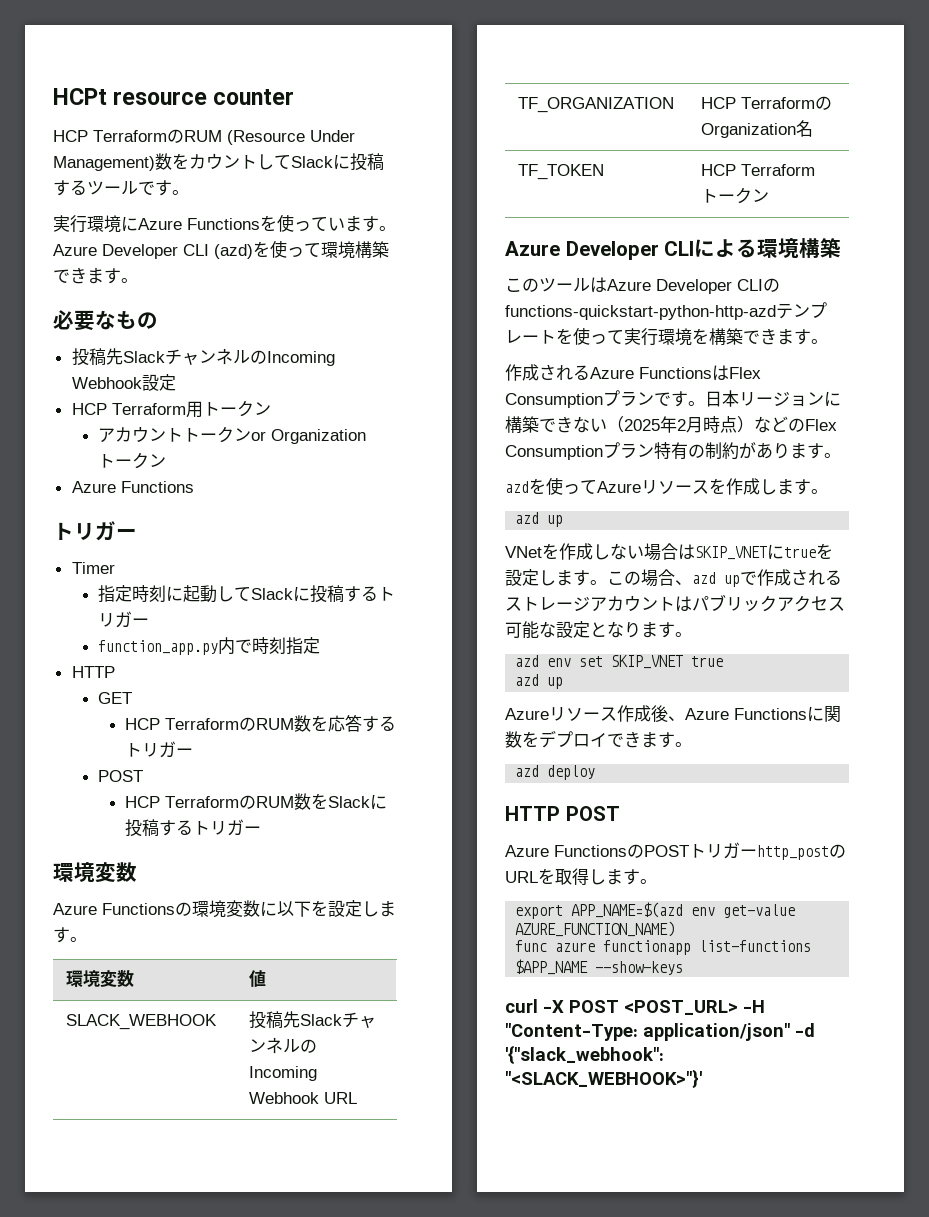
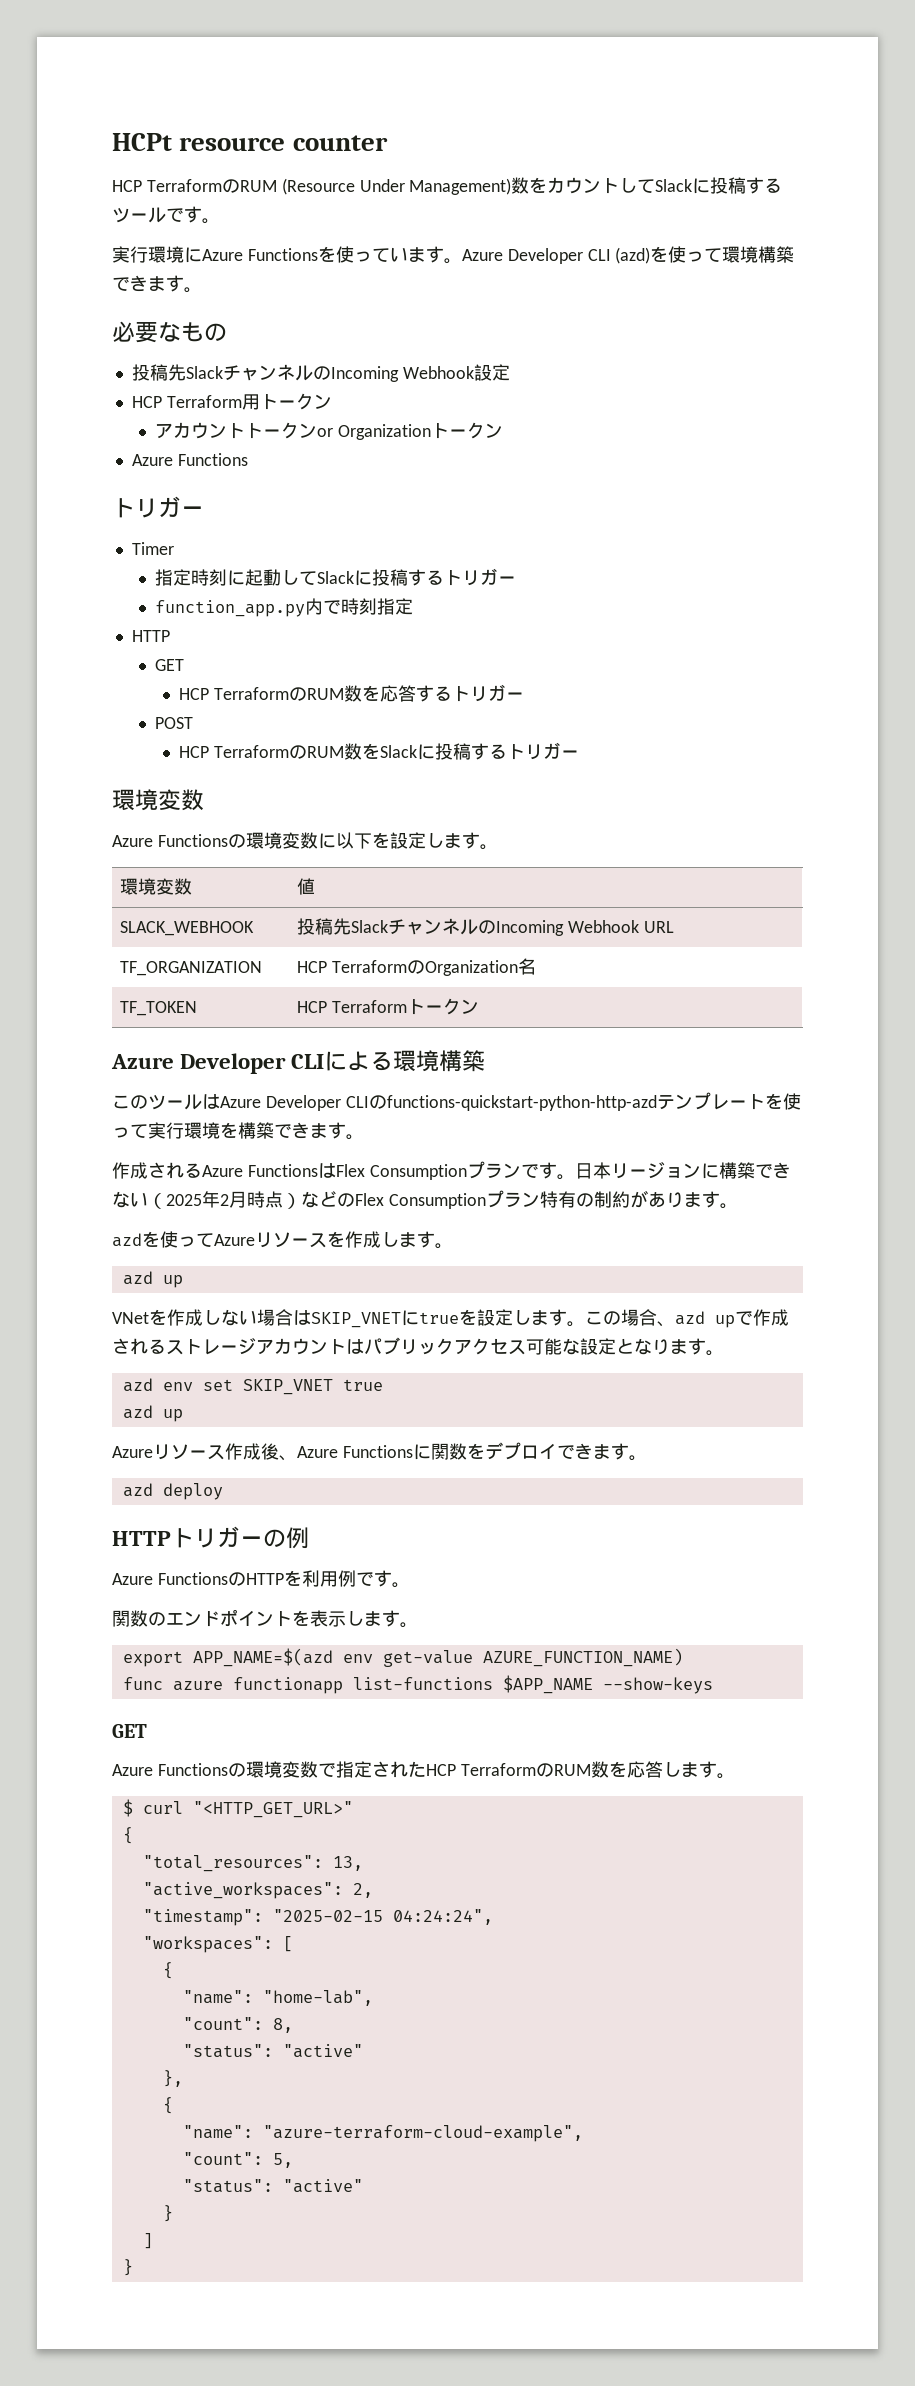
- HTTP POST
- Azure FunctionsのPOSTトリガーhttp_postのURLを取得します。
+ HTTPトリガーの例
+ Azure FunctionsのHTTPを利用例です。
+ 関数のエンドポイントを表示します。
  func azure functionapp list-functions $APP_NAME --show-keys
- curl -X POST <POST_URL> -H "Content-Type: application/json" -d '{"slack_webhook": "<SLACK_WEBHOOK>"}'
+ GET
+ Azure Functionsの環境変数で指定されたHCP TerraformのRUM数を応答します。
+ $ curl "<HTTP_GET_URL>"
+ {
+ "total_resources": 13,
+ "active_workspaces": 2,
+ "timestamp": "2025-02-15 04:24:24",
+ "workspaces": [
+ {
+ "name": "home-lab",
+ "count": 8,
+ "status": "active"
+ },
+ {
+ "name": "azure-terraform-cloud-example",
+ "count": 5,
+ "status": "active"
+ }
+ ]
+ }

